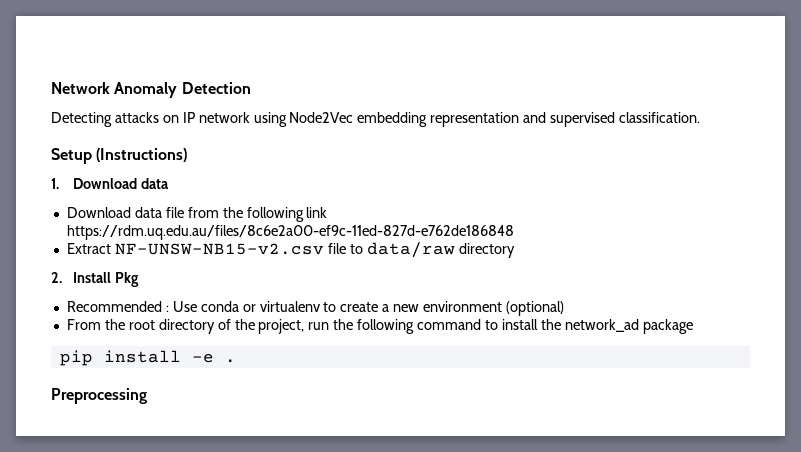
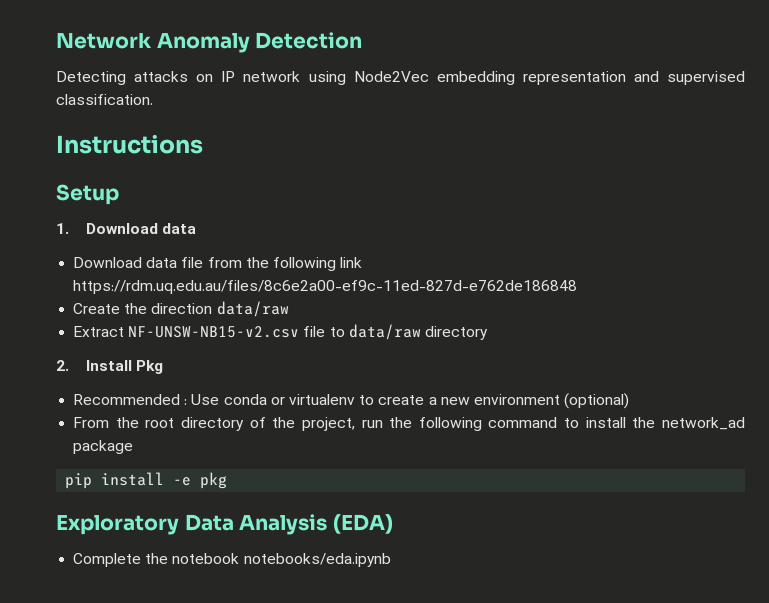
+ Instructions
- Setup (Instructions)
+ Setup
+ Create the direction data/raw
- pip install -e .
- Preprocessing
+ pip install -e pkg
+ Exploratory Data Analysis (EDA)
+ Complete the notebook notebooks/eda.ipynb

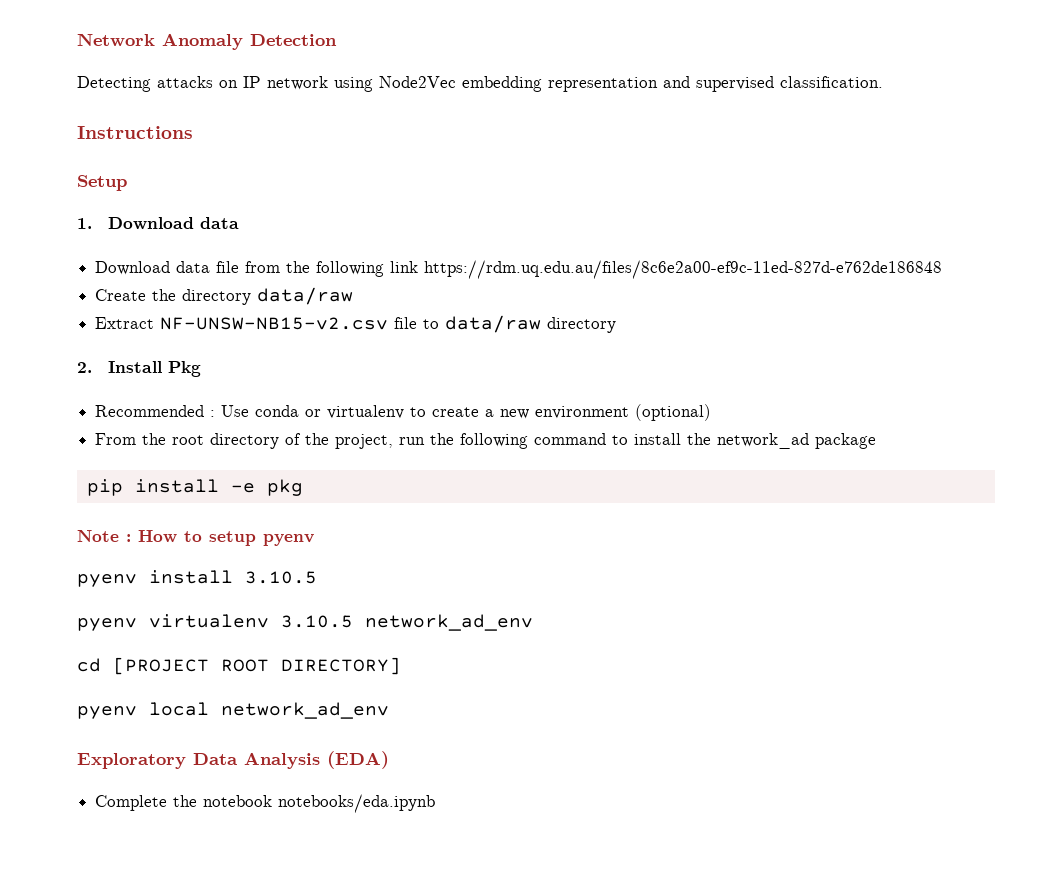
- Create the direction data/raw
+ Create the directory data/raw
+ Note : How to setup pyenv
+ pyenv install 3.10.5
+ pyenv virtualenv 3.10.5 network_ad_env
+ cd [PROJECT ROOT DIRECTORY]
+ pyenv local network_ad_env

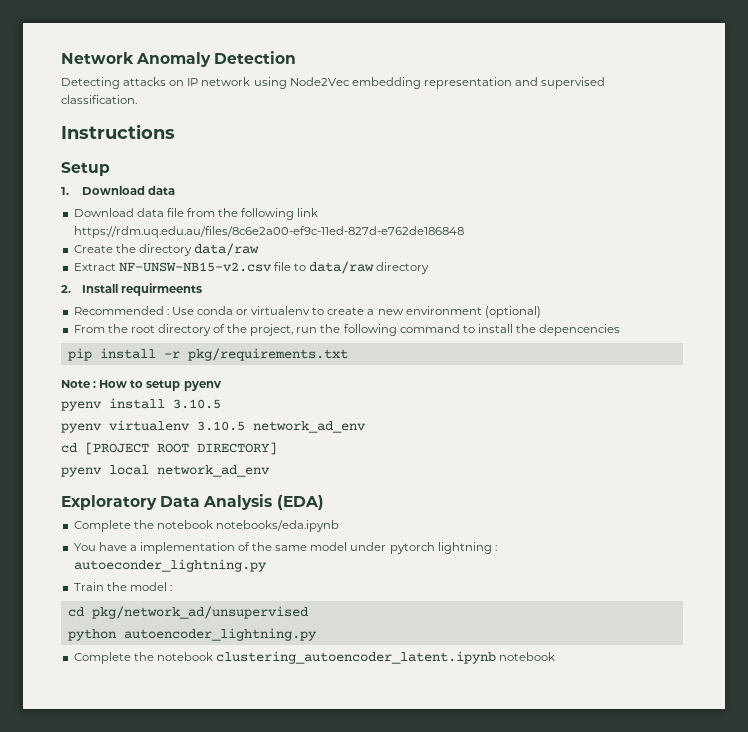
- 2. Install Pkg
+ 2. Install requirmeents
- From the root directory of the project, run the following command to install the network_ad package
+ From the root directory of the project, run the following command to install the depencencies
- pip install -e pkg
+ pip install -r pkg/requirements.txt
+ You have a implementation of the same model under pytorch lightning : autoeconder_lightning.py
+ Train the model :
+ cd pkg/network_ad/unsupervised
+ python autoencoder_lightning.py
+ Complete the notebook clustering_autoencoder_latent.ipynb notebook

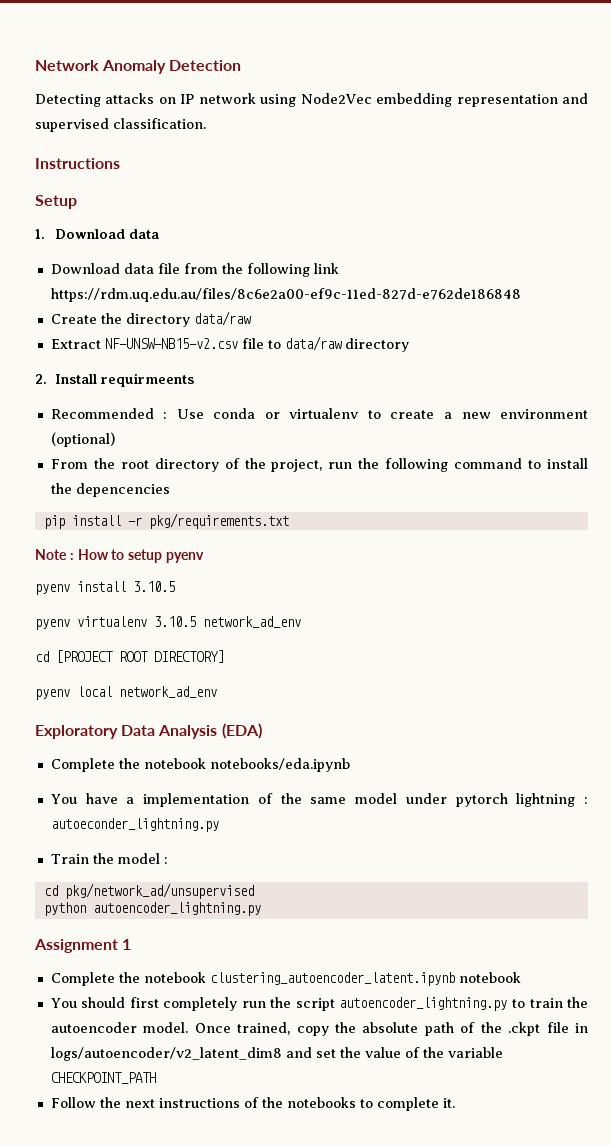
+ Assignment 1
+ You should first completely run the script autoencoder_lightning.py to train the autoencoder model. Once trained, copy the absolute path of the .ckpt file in logs/autoencoder/v2_latent_dim8 and set the value of the variable CHECKPOINT_PATH
+ Follow the next instructions of the notebooks to complete it.

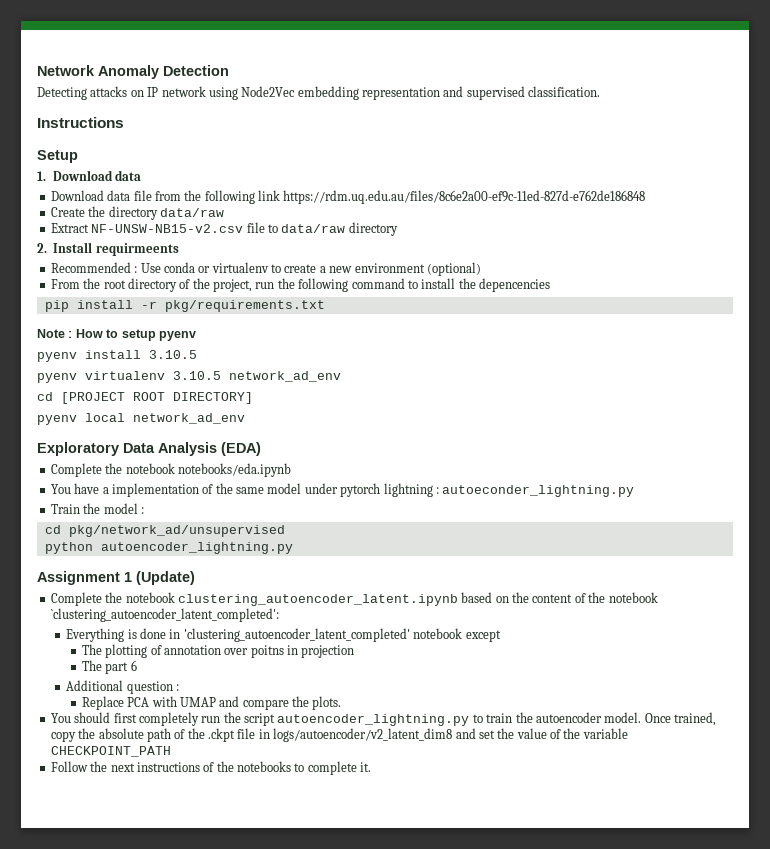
- Assignment 1
+ Assignment 1 (Update)
- Complete the notebook clustering_autoencoder_latent.ipynb notebook
+ Complete the notebook clustering_autoencoder_latent.ipynb based on the content of the notebook `clustering_autoencoder_latent_completed':
+ Everything is done in 'clustering_autoencoder_latent_completed' notebook except
+ The plotting of annotation over poitns in projection
+ The part 6
+ Additional question :
+ Replace PCA with UMAP and compare the plots.

